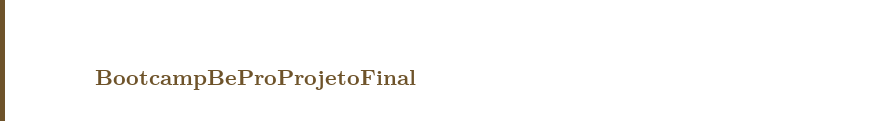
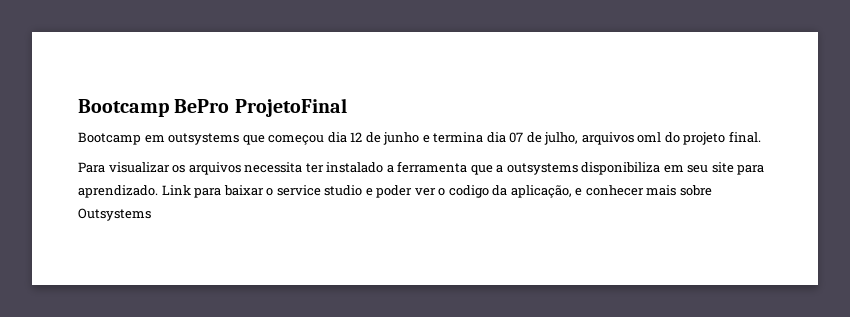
- BootcampBeProProjetoFinal
+ Bootcamp BePro ProjetoFinal
+ Bootcamp em outsystems que começou dia 12 de junho e termina dia 07 de julho, arquivos oml do projeto final.
+ Para visualizar os arquivos necessita ter instalado a ferramenta que a outsystems disponibiliza em seu site para aprendizado. Link para baixar o service studio e poder ver o codigo da aplicação, e conhecer mais sobre Outsystems

